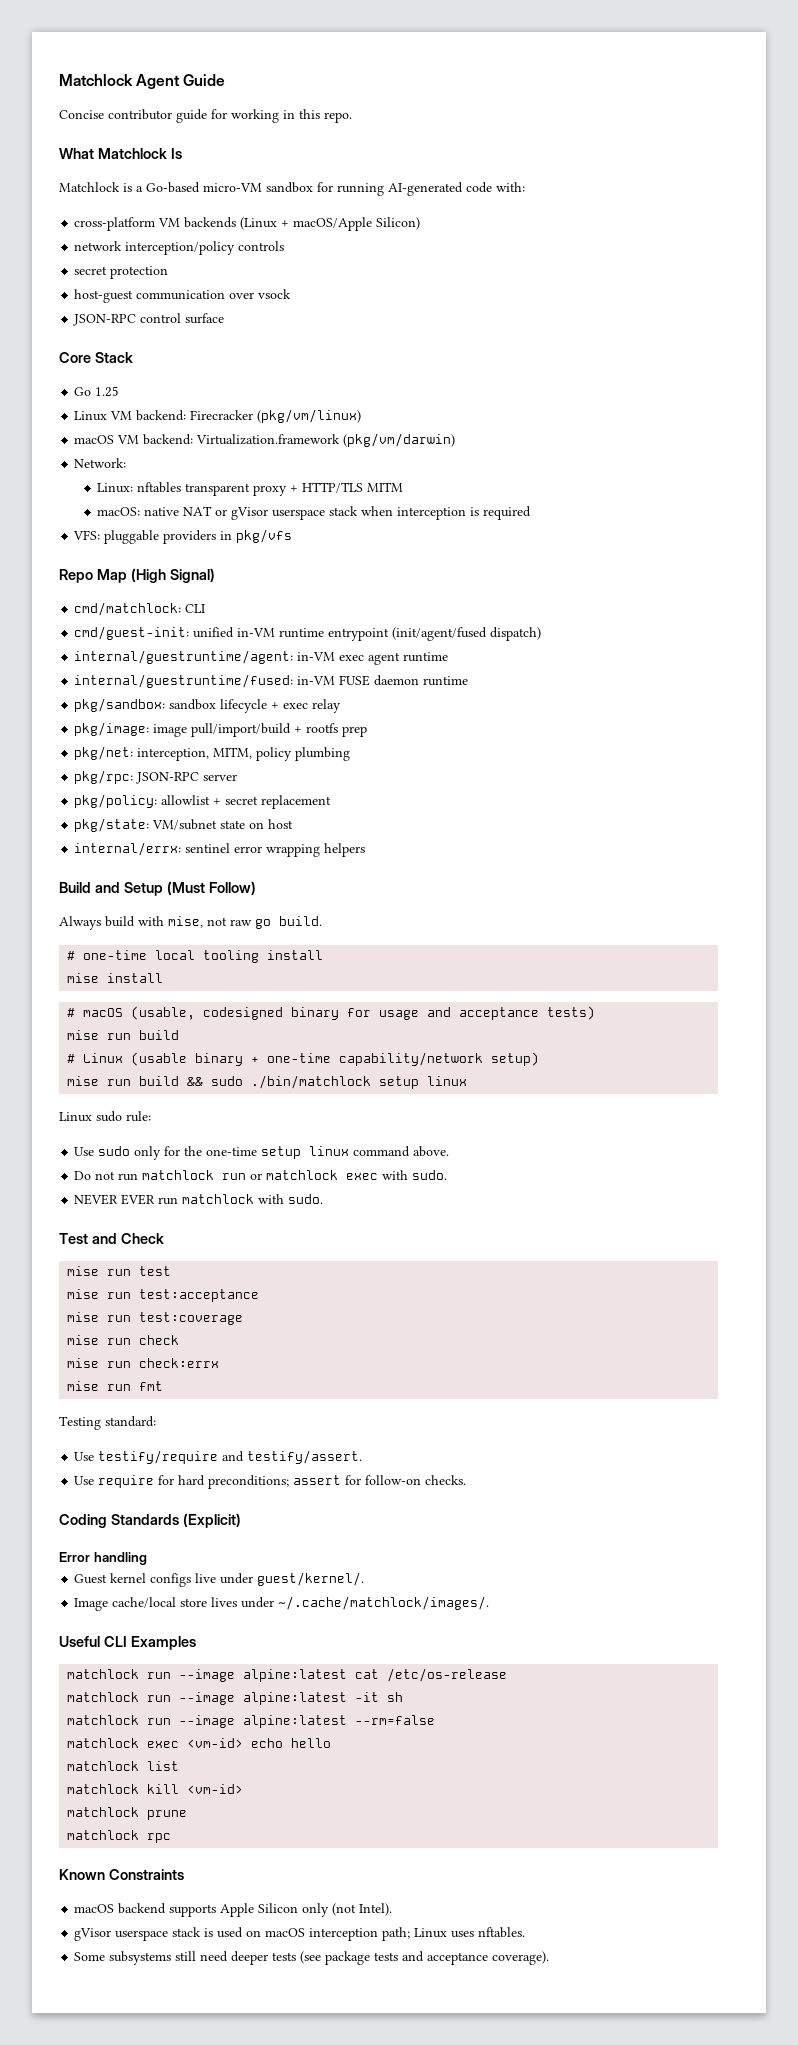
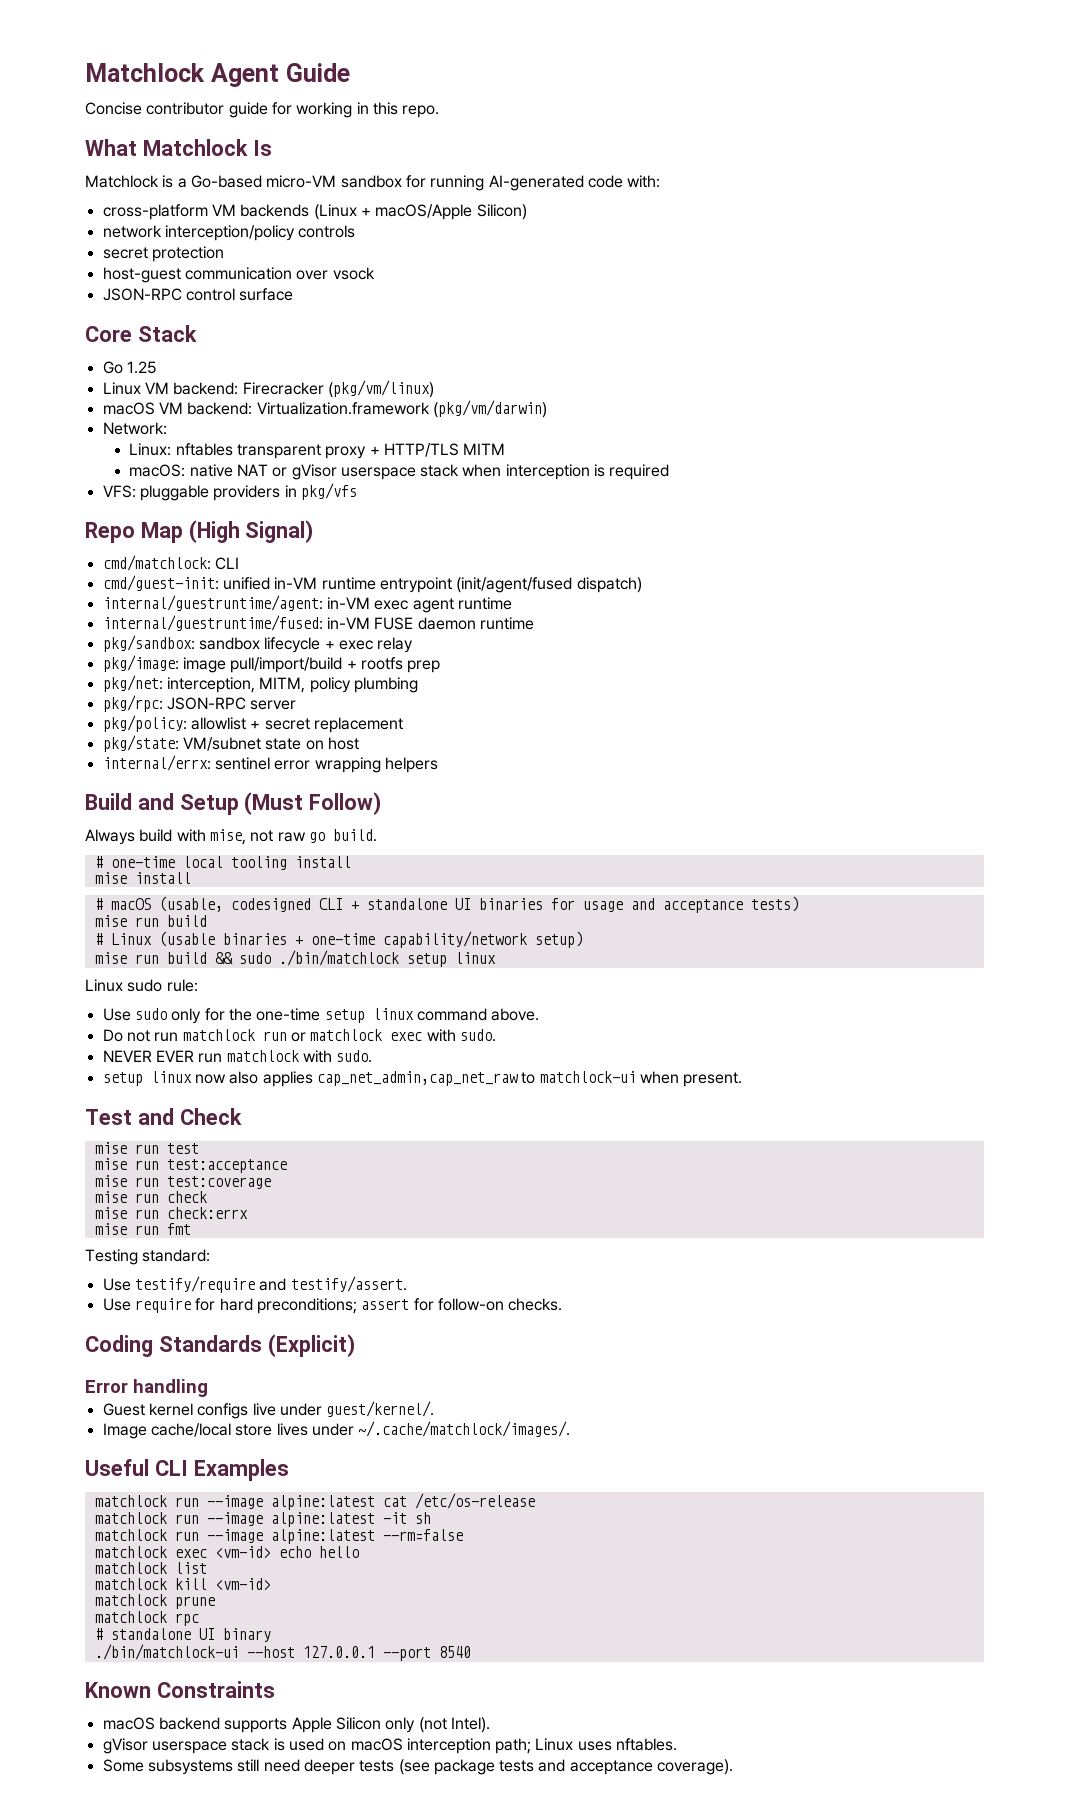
- # macOS (usable, codesigned binary for usage and acceptance tests)
+ # macOS (usable, codesigned CLI + standalone UI binaries for usage and acceptance tests)
- # Linux (usable binary + one-time capability/network setup)
+ # Linux (usable binaries + one-time capability/network setup)
+ setup linux now also applies cap_net_admin,cap_net_raw to matchlock-ui when present.
+ # standalone UI binary
+ ./bin/matchlock-ui --host 127.0.0.1 --port 8540

